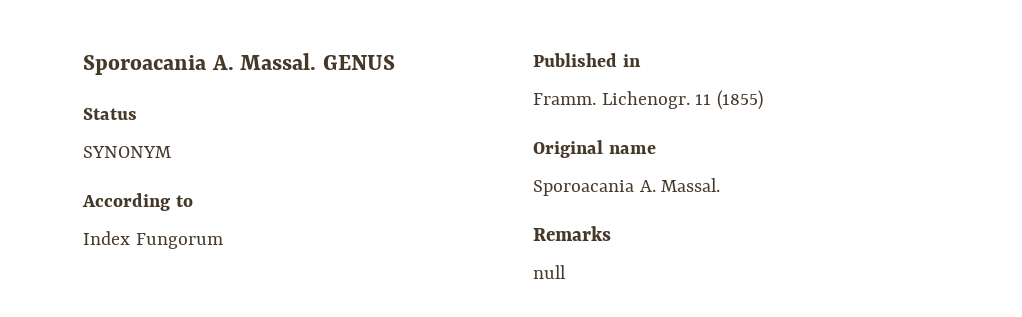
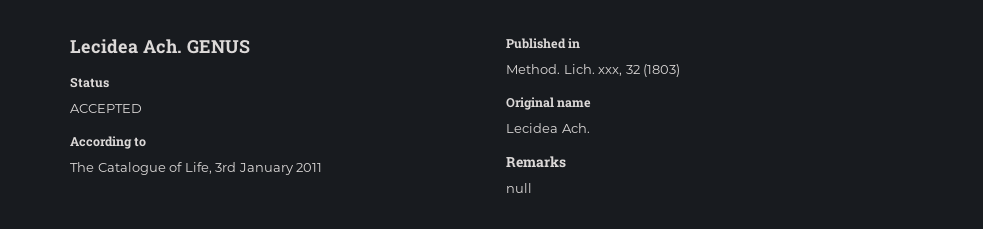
- Sporoacania A. Massal. GENUS
+ Lecidea Ach. GENUS
- SYNONYM
+ ACCEPTED
- Index Fungorum
+ The Catalogue of Life, 3rd January 2011
  Published in
- Framm. Lichenogr. 11 (1855)
+ Method. Lich. xxx, 32 (1803)
  Original name
- Sporoacania A. Massal.
+ Lecidea Ach.

